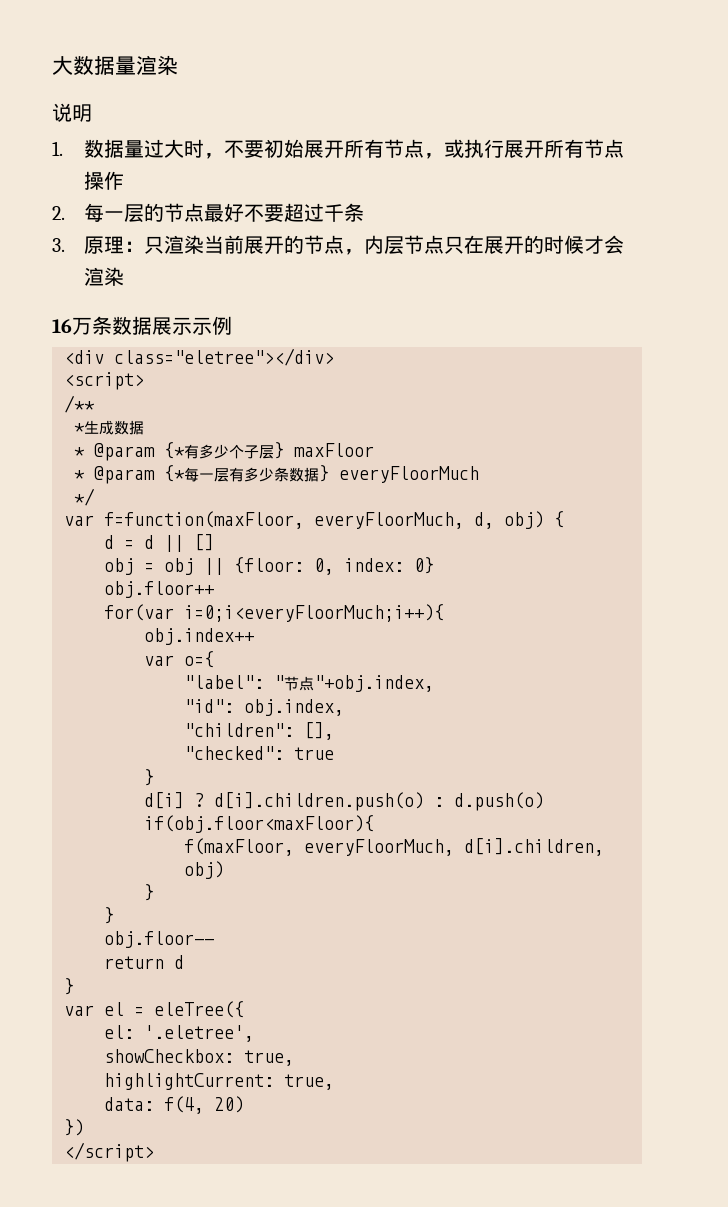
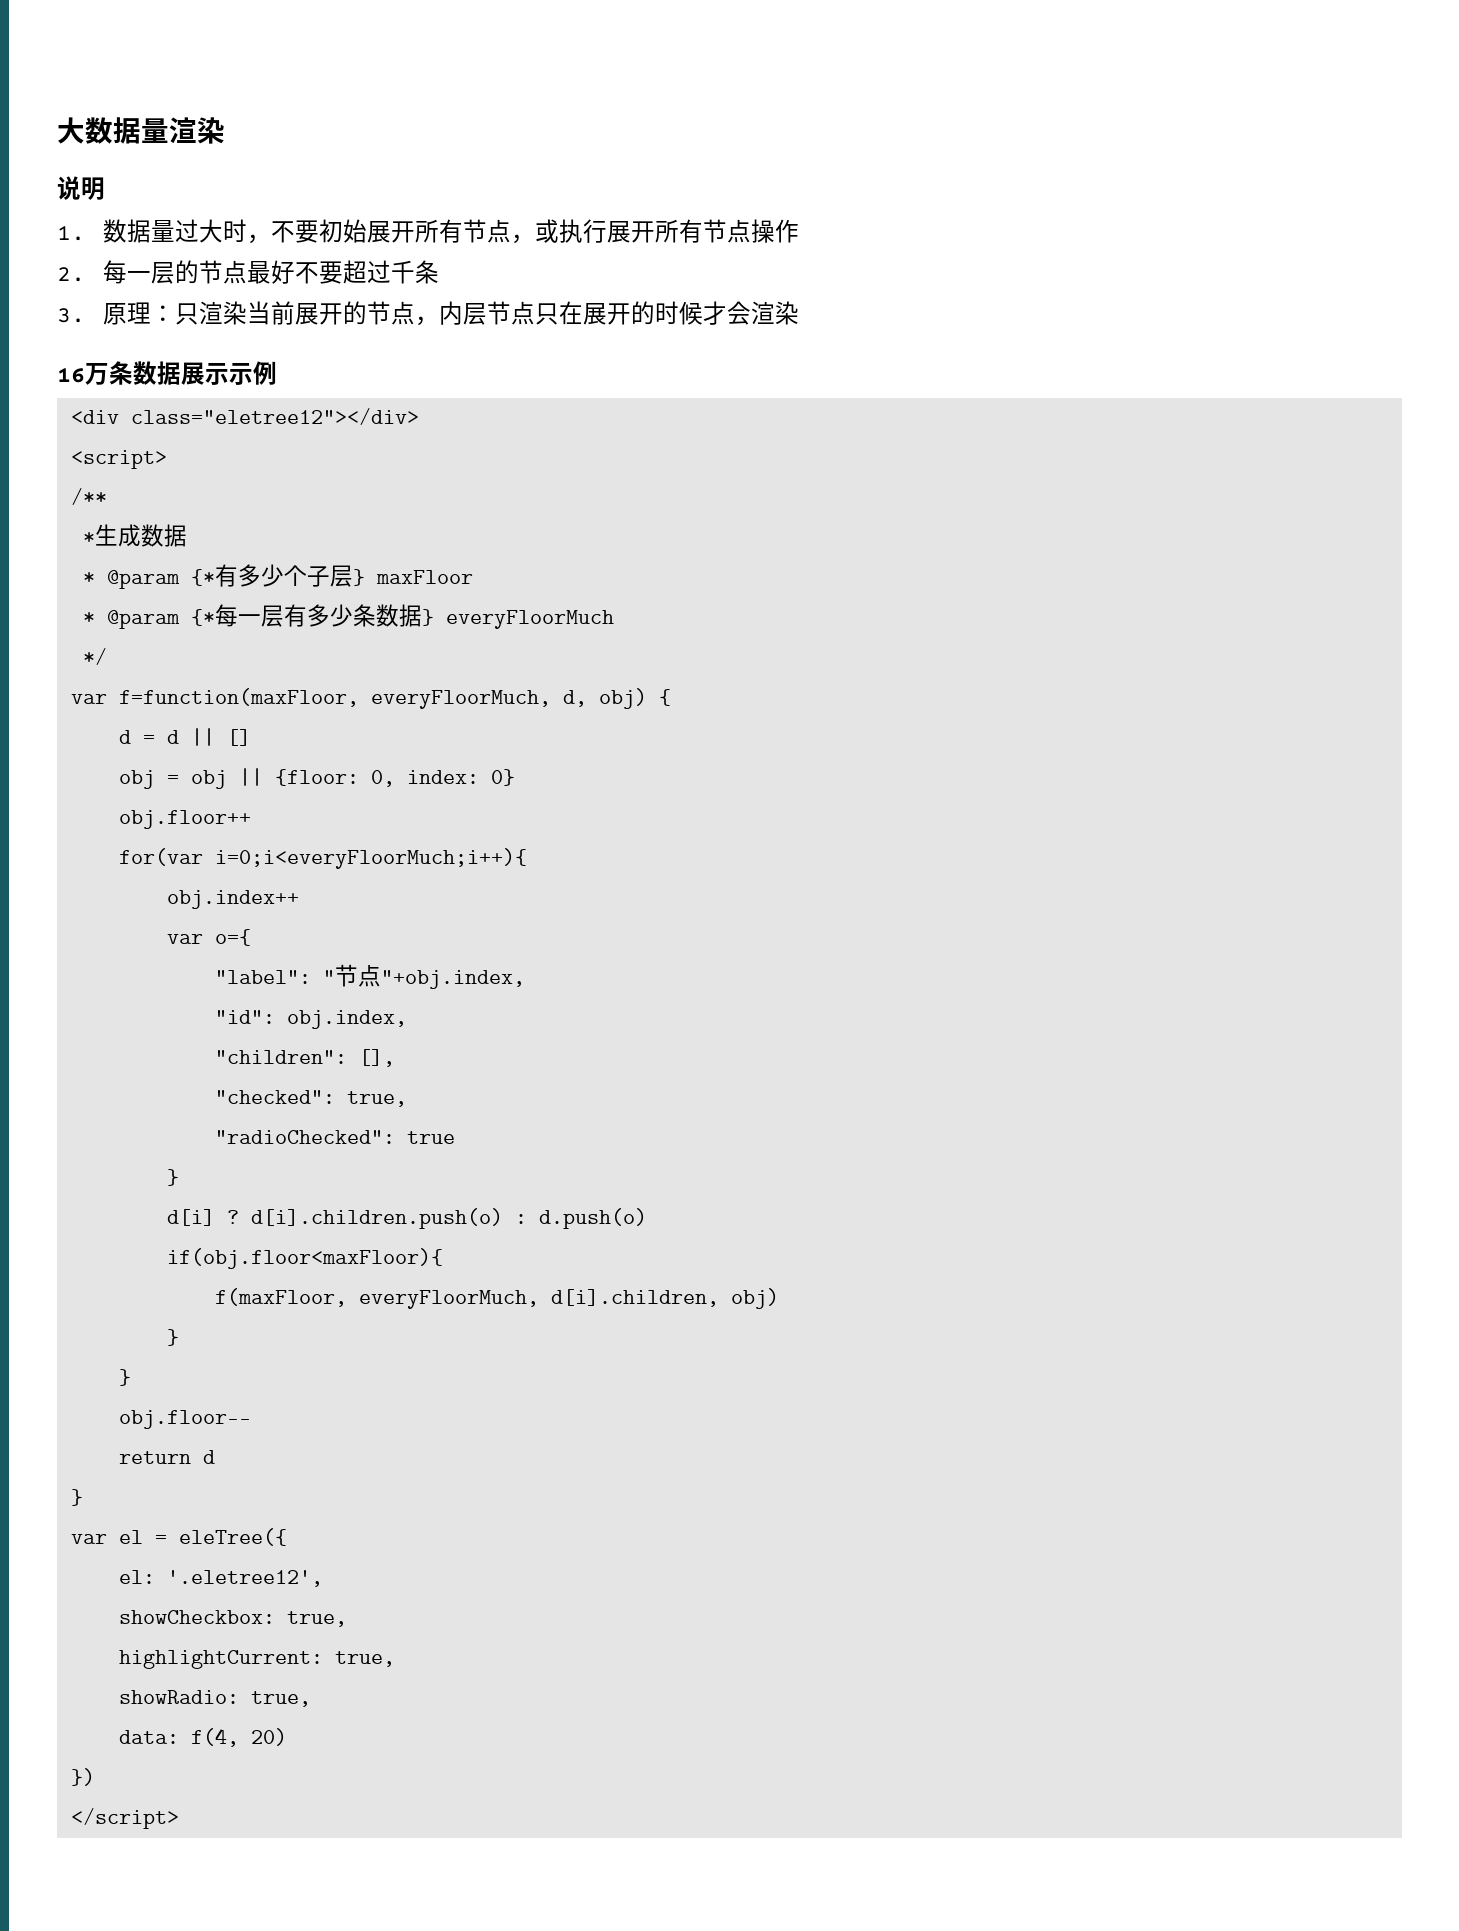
- <div class="eletree"></div>
+ <div class="eletree12"></div>
- "checked": true
+ "checked": true,
+ "radioChecked": true
- el: '.eletree',
+ el: '.eletree12',
+ showRadio: true,

